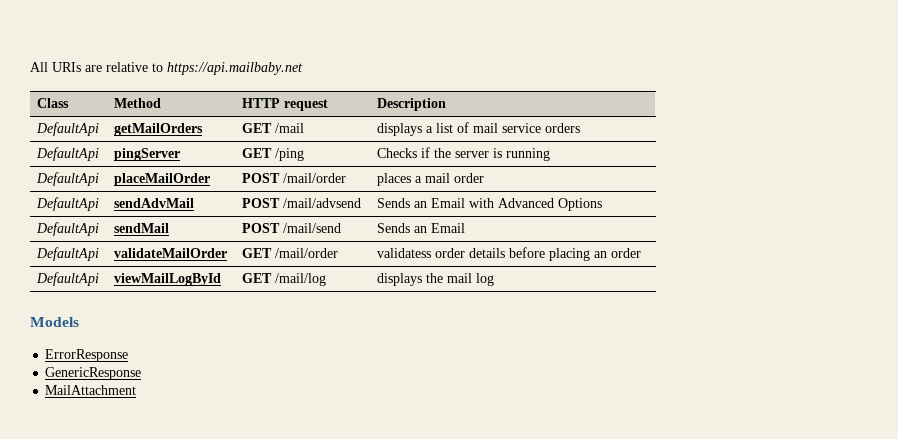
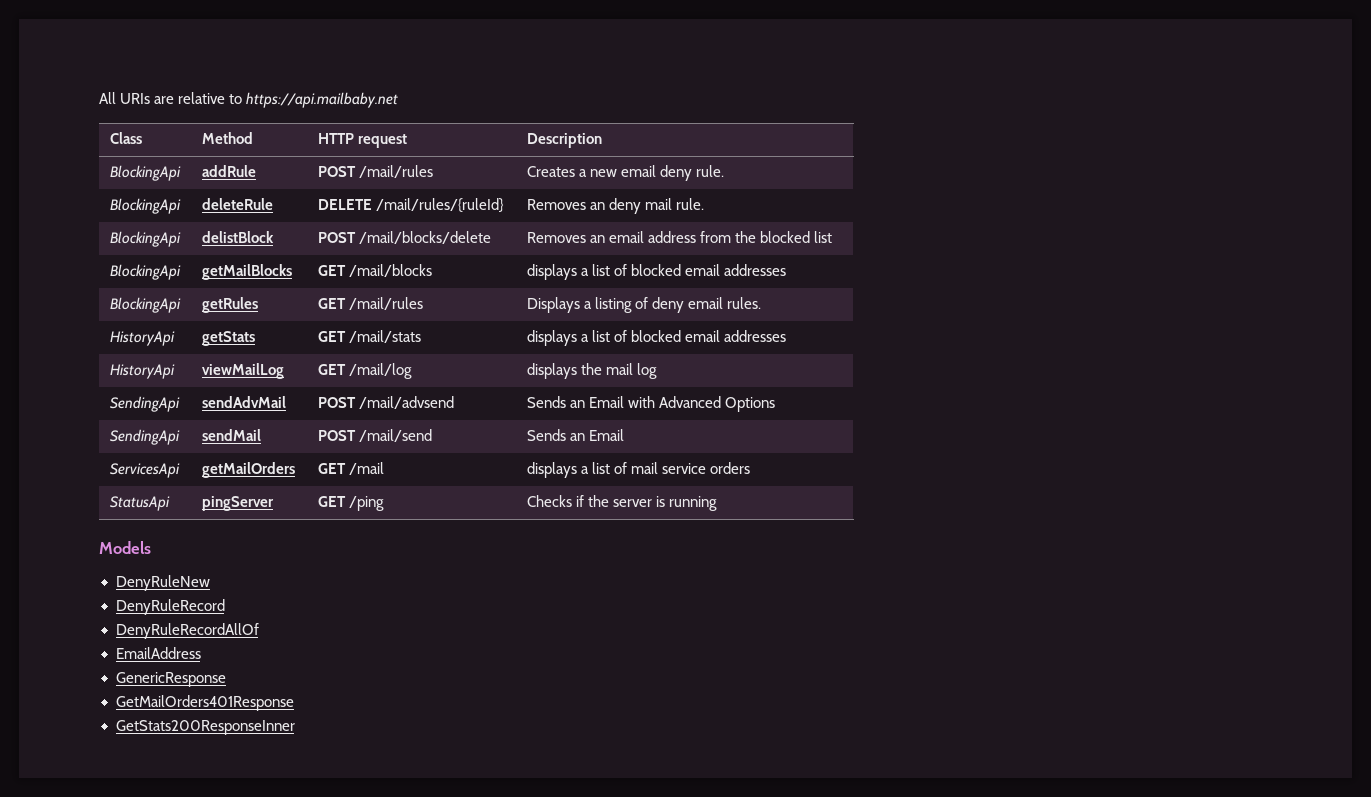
- DefaultApi | getMailOrders | GET /mail | displays a list of mail service orders
+ BlockingApi | addRule | POST /mail/rules | Creates a new email deny rule.
+ BlockingApi | deleteRule | DELETE /mail/rules/{ruleId} | Removes an deny mail rule.
+ BlockingApi | delistBlock | POST /mail/blocks/delete | Removes an email address from the blocked list
+ BlockingApi | getMailBlocks | GET /mail/blocks | displays a list of blocked email addresses
+ BlockingApi | getRules | GET /mail/rules | Displays a listing of deny email rules.
+ HistoryApi | getStats | GET /mail/stats | displays a list of blocked email addresses
+ HistoryApi | viewMailLog | GET /mail/log | displays the mail log
+ SendingApi | sendAdvMail | POST /mail/advsend | Sends an Email with Advanced Options
+ SendingApi | sendMail | POST /mail/send | Sends an Email
+ ServicesApi | getMailOrders | GET /mail | displays a list of mail service orders
- DefaultApi | pingServer | GET /ping | Checks if the server is running
+ StatusApi | pingServer | GET /ping | Checks if the server is running
- DefaultApi | placeMailOrder | POST /mail/order | places a mail order
- DefaultApi | sendAdvMail | POST /mail/advsend | Sends an Email with Advanced Options
- DefaultApi | sendMail | POST /mail/send | Sends an Email
- DefaultApi | validateMailOrder | GET /mail/order | validatess order details before placing an order
- DefaultApi | viewMailLogById | GET /mail/log | displays the mail log
  Models
- ErrorResponse
+ DenyRuleNew
+ DenyRuleRecord
+ DenyRuleRecordAllOf
+ EmailAddress
- MailAttachment
+ GetMailOrders401Response
+ GetStats200ResponseInner

